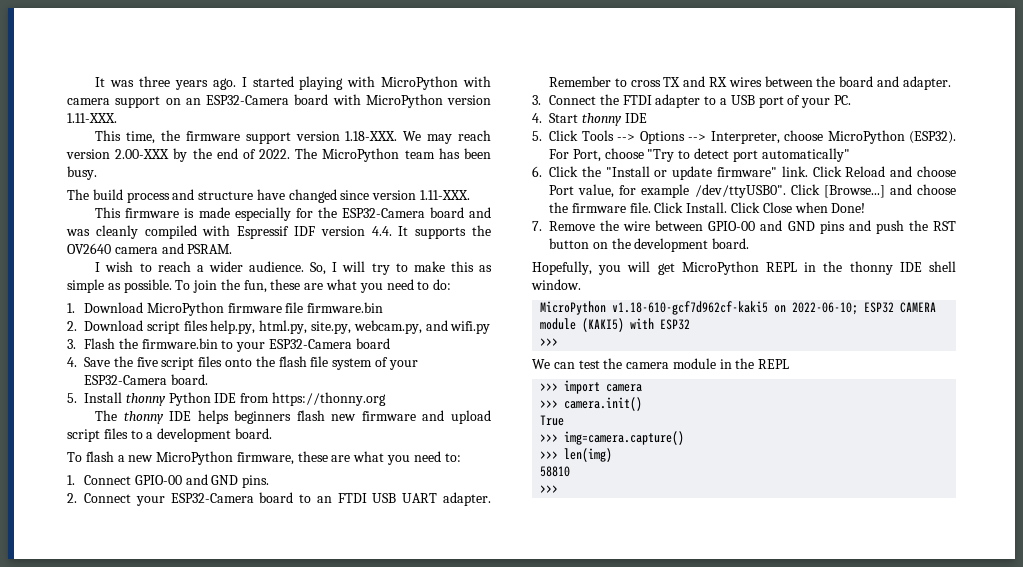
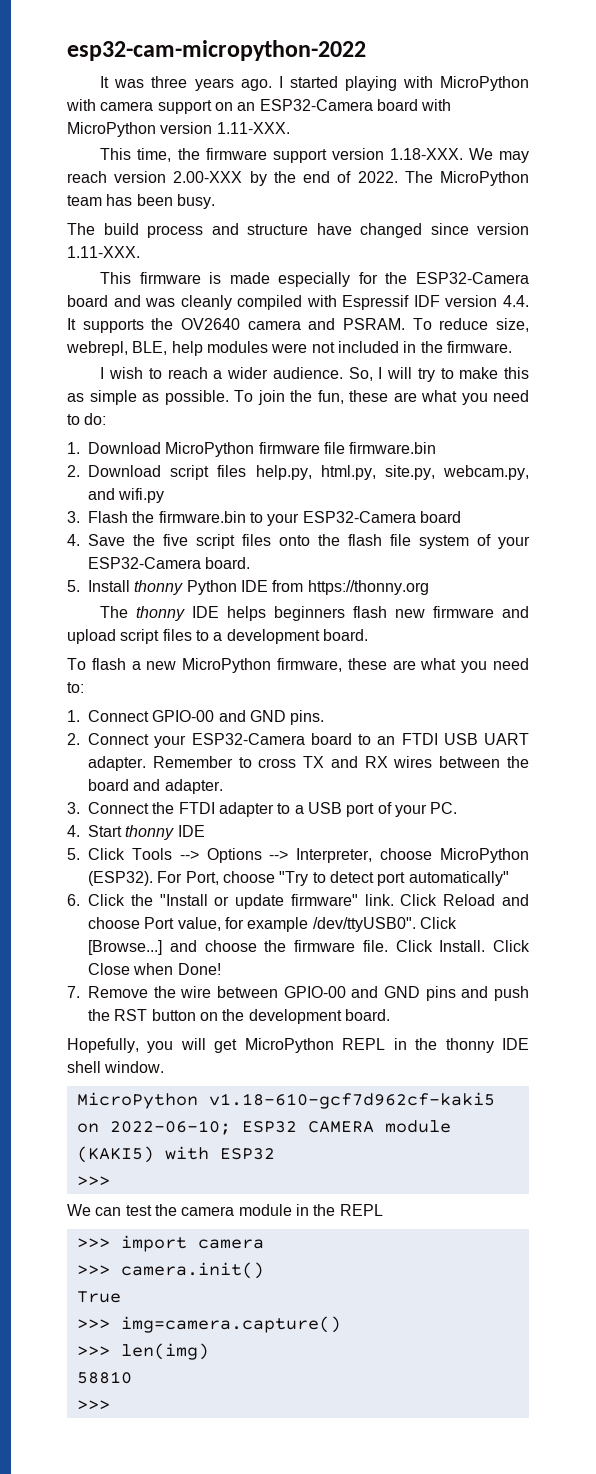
+ esp32-cam-micropython-2022
+ To reduce size, webrepl, BLE, help modules were not included in the firmware.

